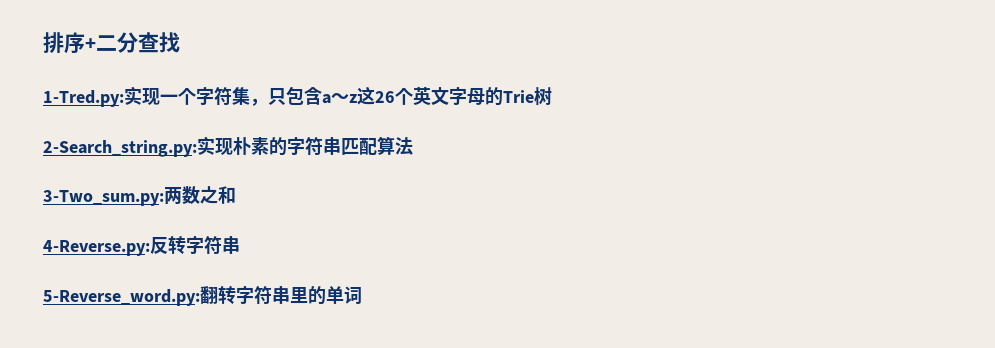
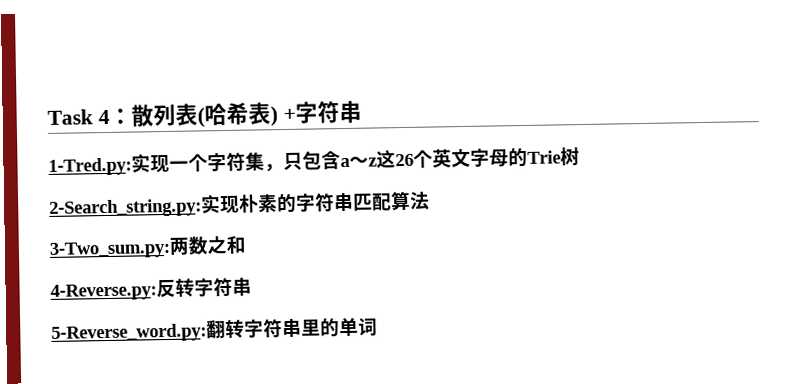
- 排序+二分查找
+ Task 4：散列表(哈希表) +字符串

